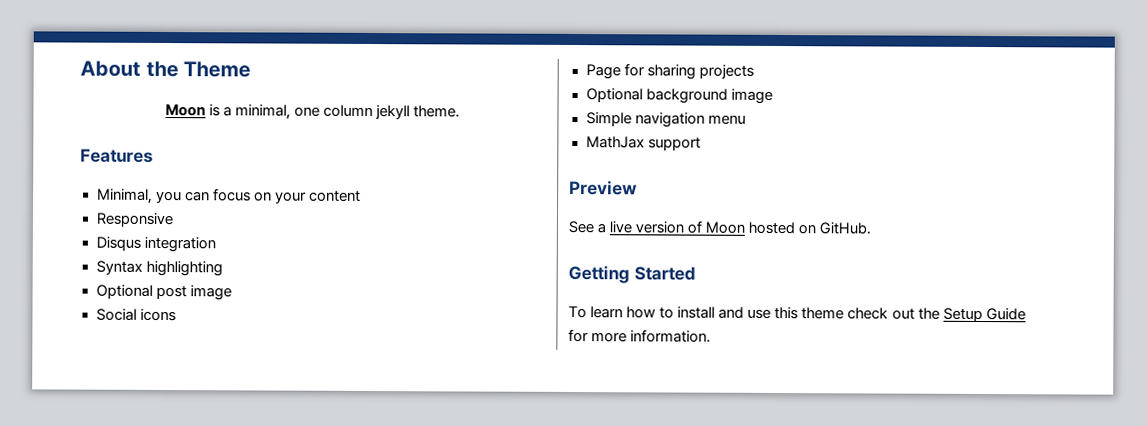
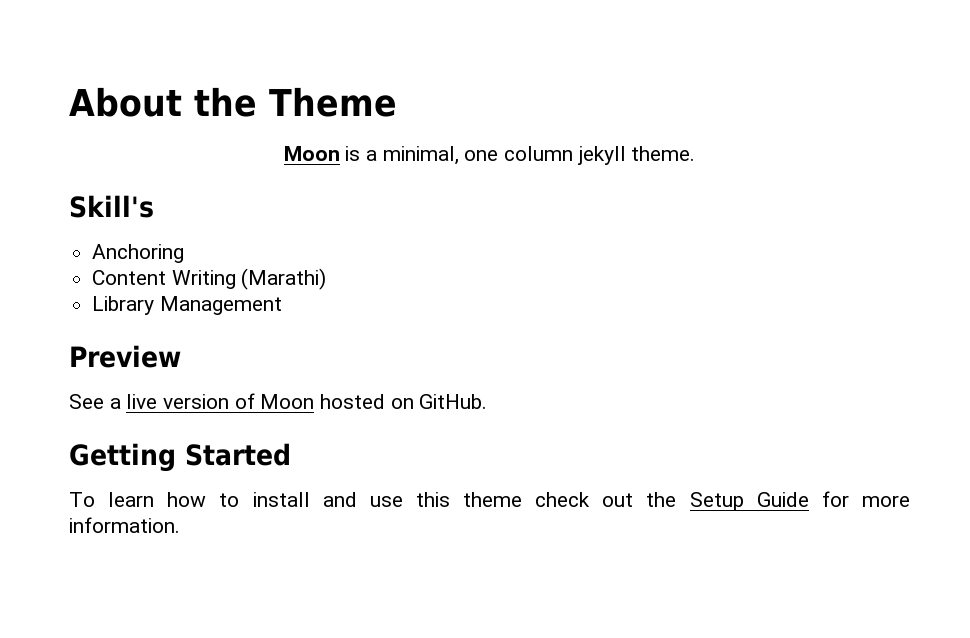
- Features
- Minimal, you can focus on your content
- Responsive
- Disqus integration
- Syntax highlighting
- Optional post image
- Social icons
- Page for sharing projects
- Optional background image
- Simple navigation menu
- MathJax support
+ Skill's
+ Anchoring
+ Content Writing (Marathi)
+ Library Management

